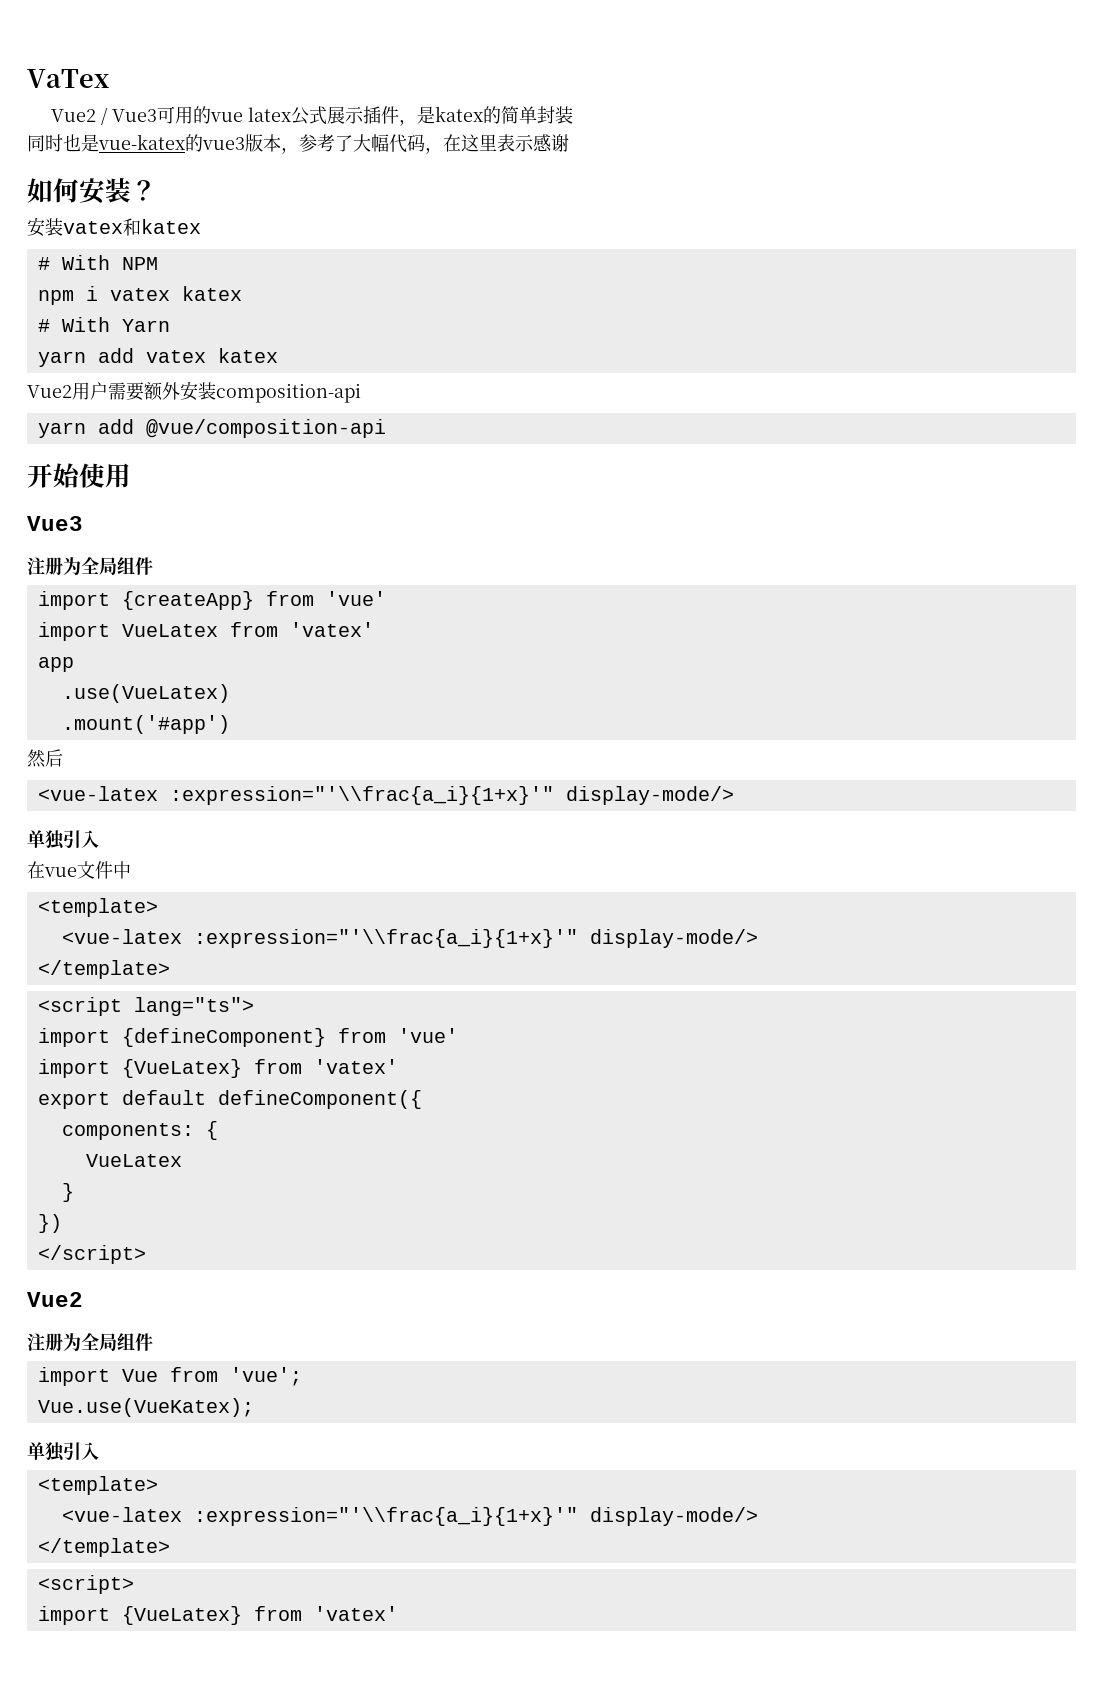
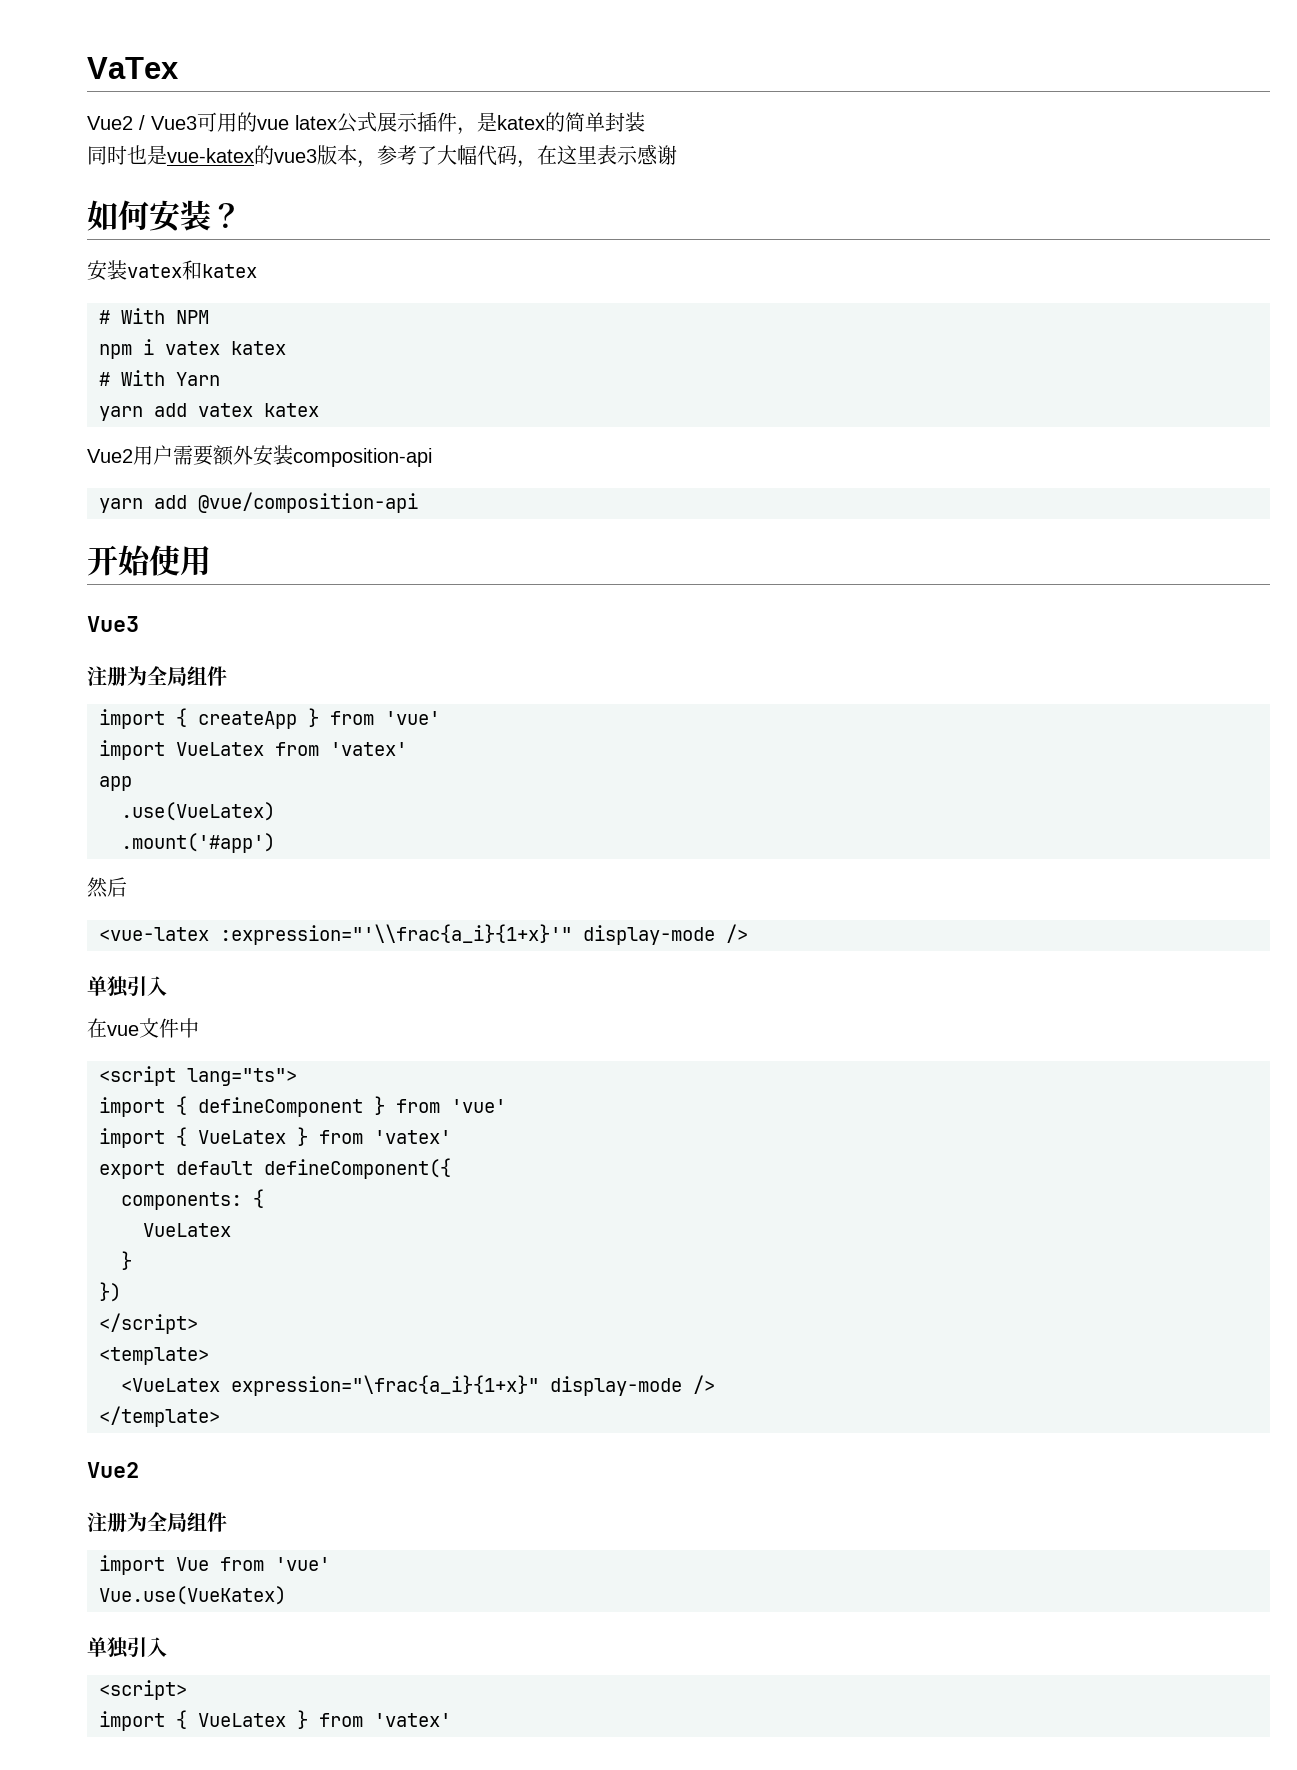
- import {createApp} from 'vue'
+ import { createApp } from 'vue'
  然后
- <vue-latex :expression="'\\frac{a_i}{1+x}'" display-mode/>
+ <vue-latex :expression="'\\frac{a_i}{1+x}'" display-mode />
  在vue文件中
- <template>
- <vue-latex :expression="'\\frac{a_i}{1+x}'" display-mode/>
- </template>
- import {defineComponent} from 'vue'
- import {VueLatex} from 'vatex'
+ import { defineComponent } from 'vue'
+ import { VueLatex } from 'vatex'
+ <template>
+ <VueLatex expression="\frac{a_i}{1+x}" display-mode />
+ </template>
- import Vue from 'vue';
- Vue.use(VueKatex);
+ import Vue from 'vue'
+ Vue.use(VueKatex)
  单独引入
- <template>
- <vue-latex :expression="'\\frac{a_i}{1+x}'" display-mode/>
- </template>
  <script>
- import {VueLatex} from 'vatex'
+ import { VueLatex } from 'vatex'

